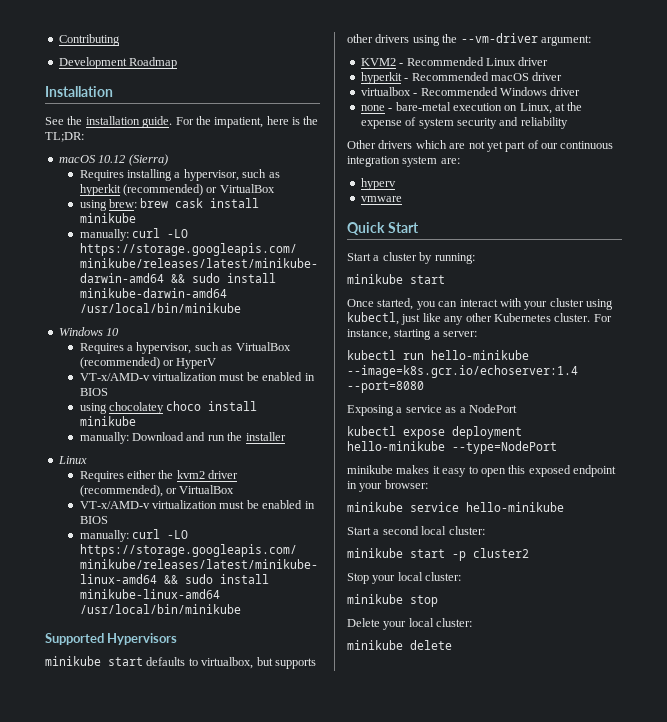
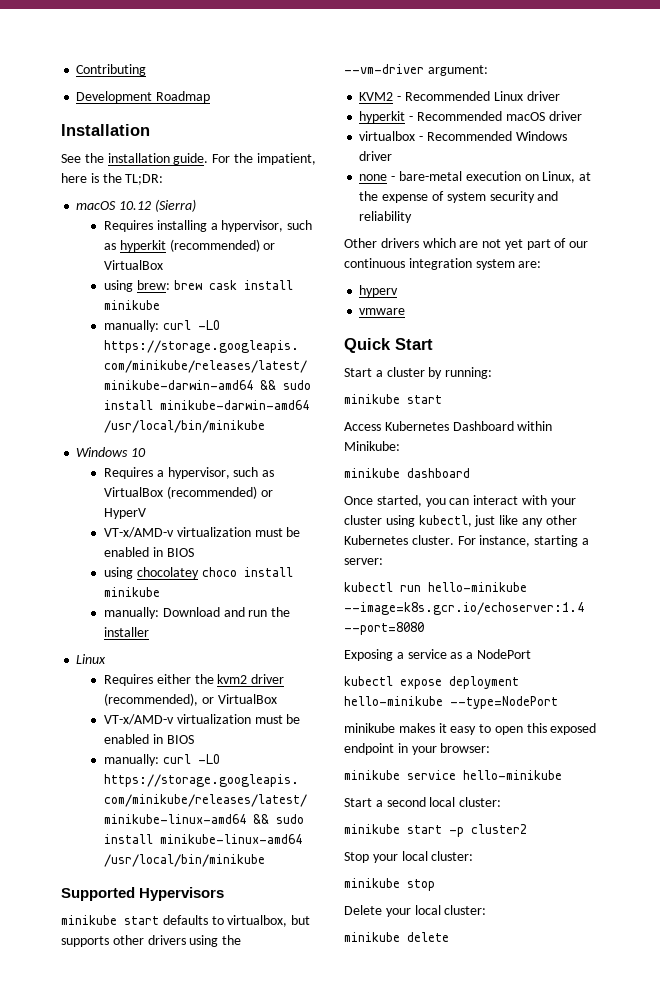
+ Access Kubernetes Dashboard within Minikube:
+ minikube dashboard

